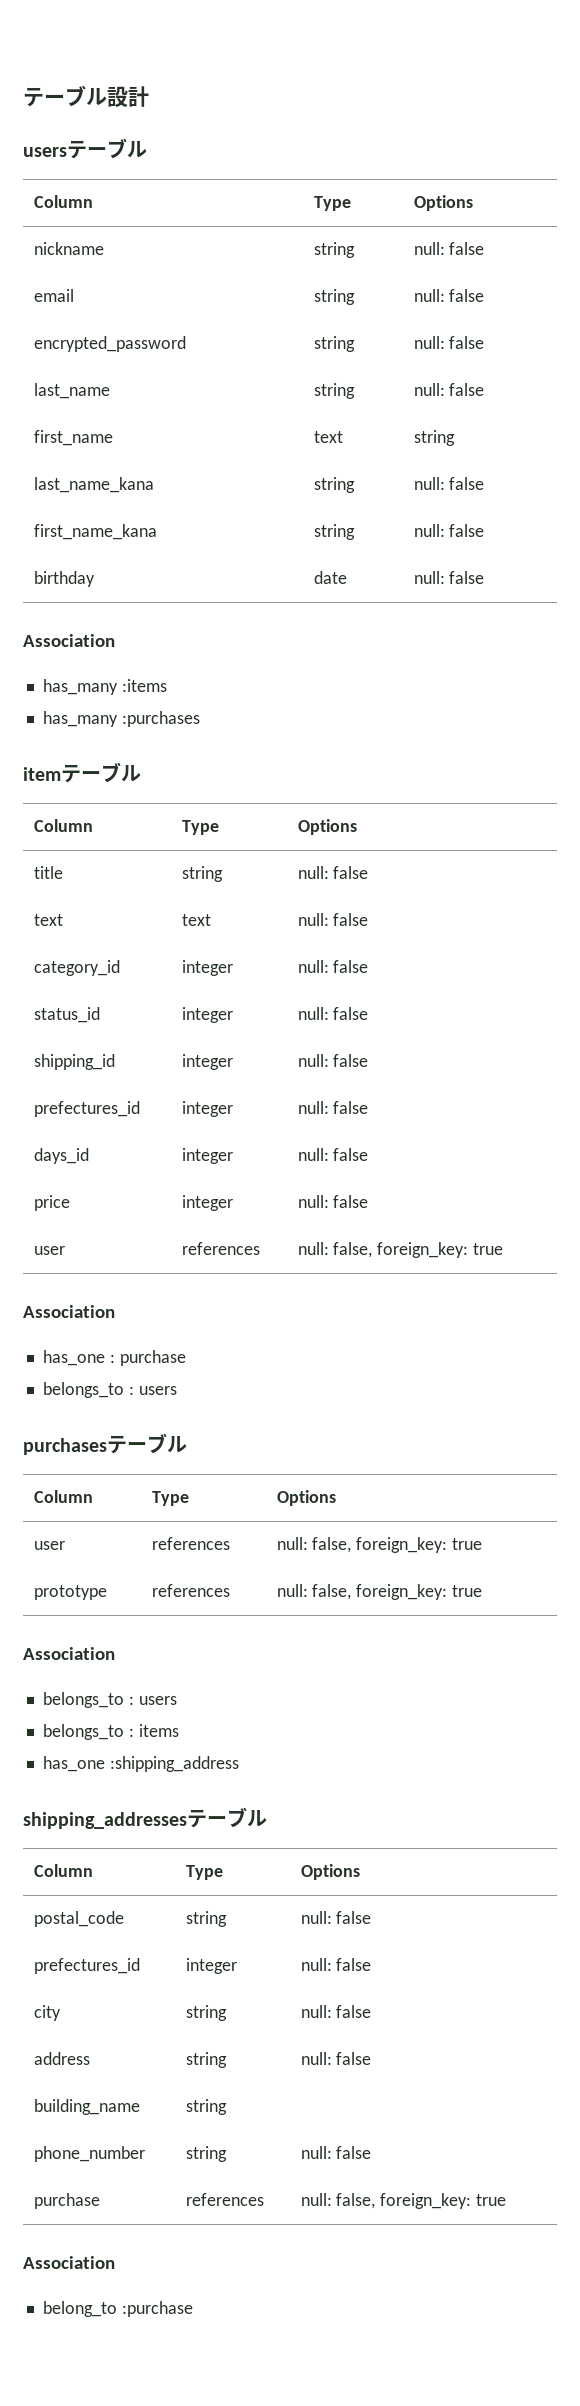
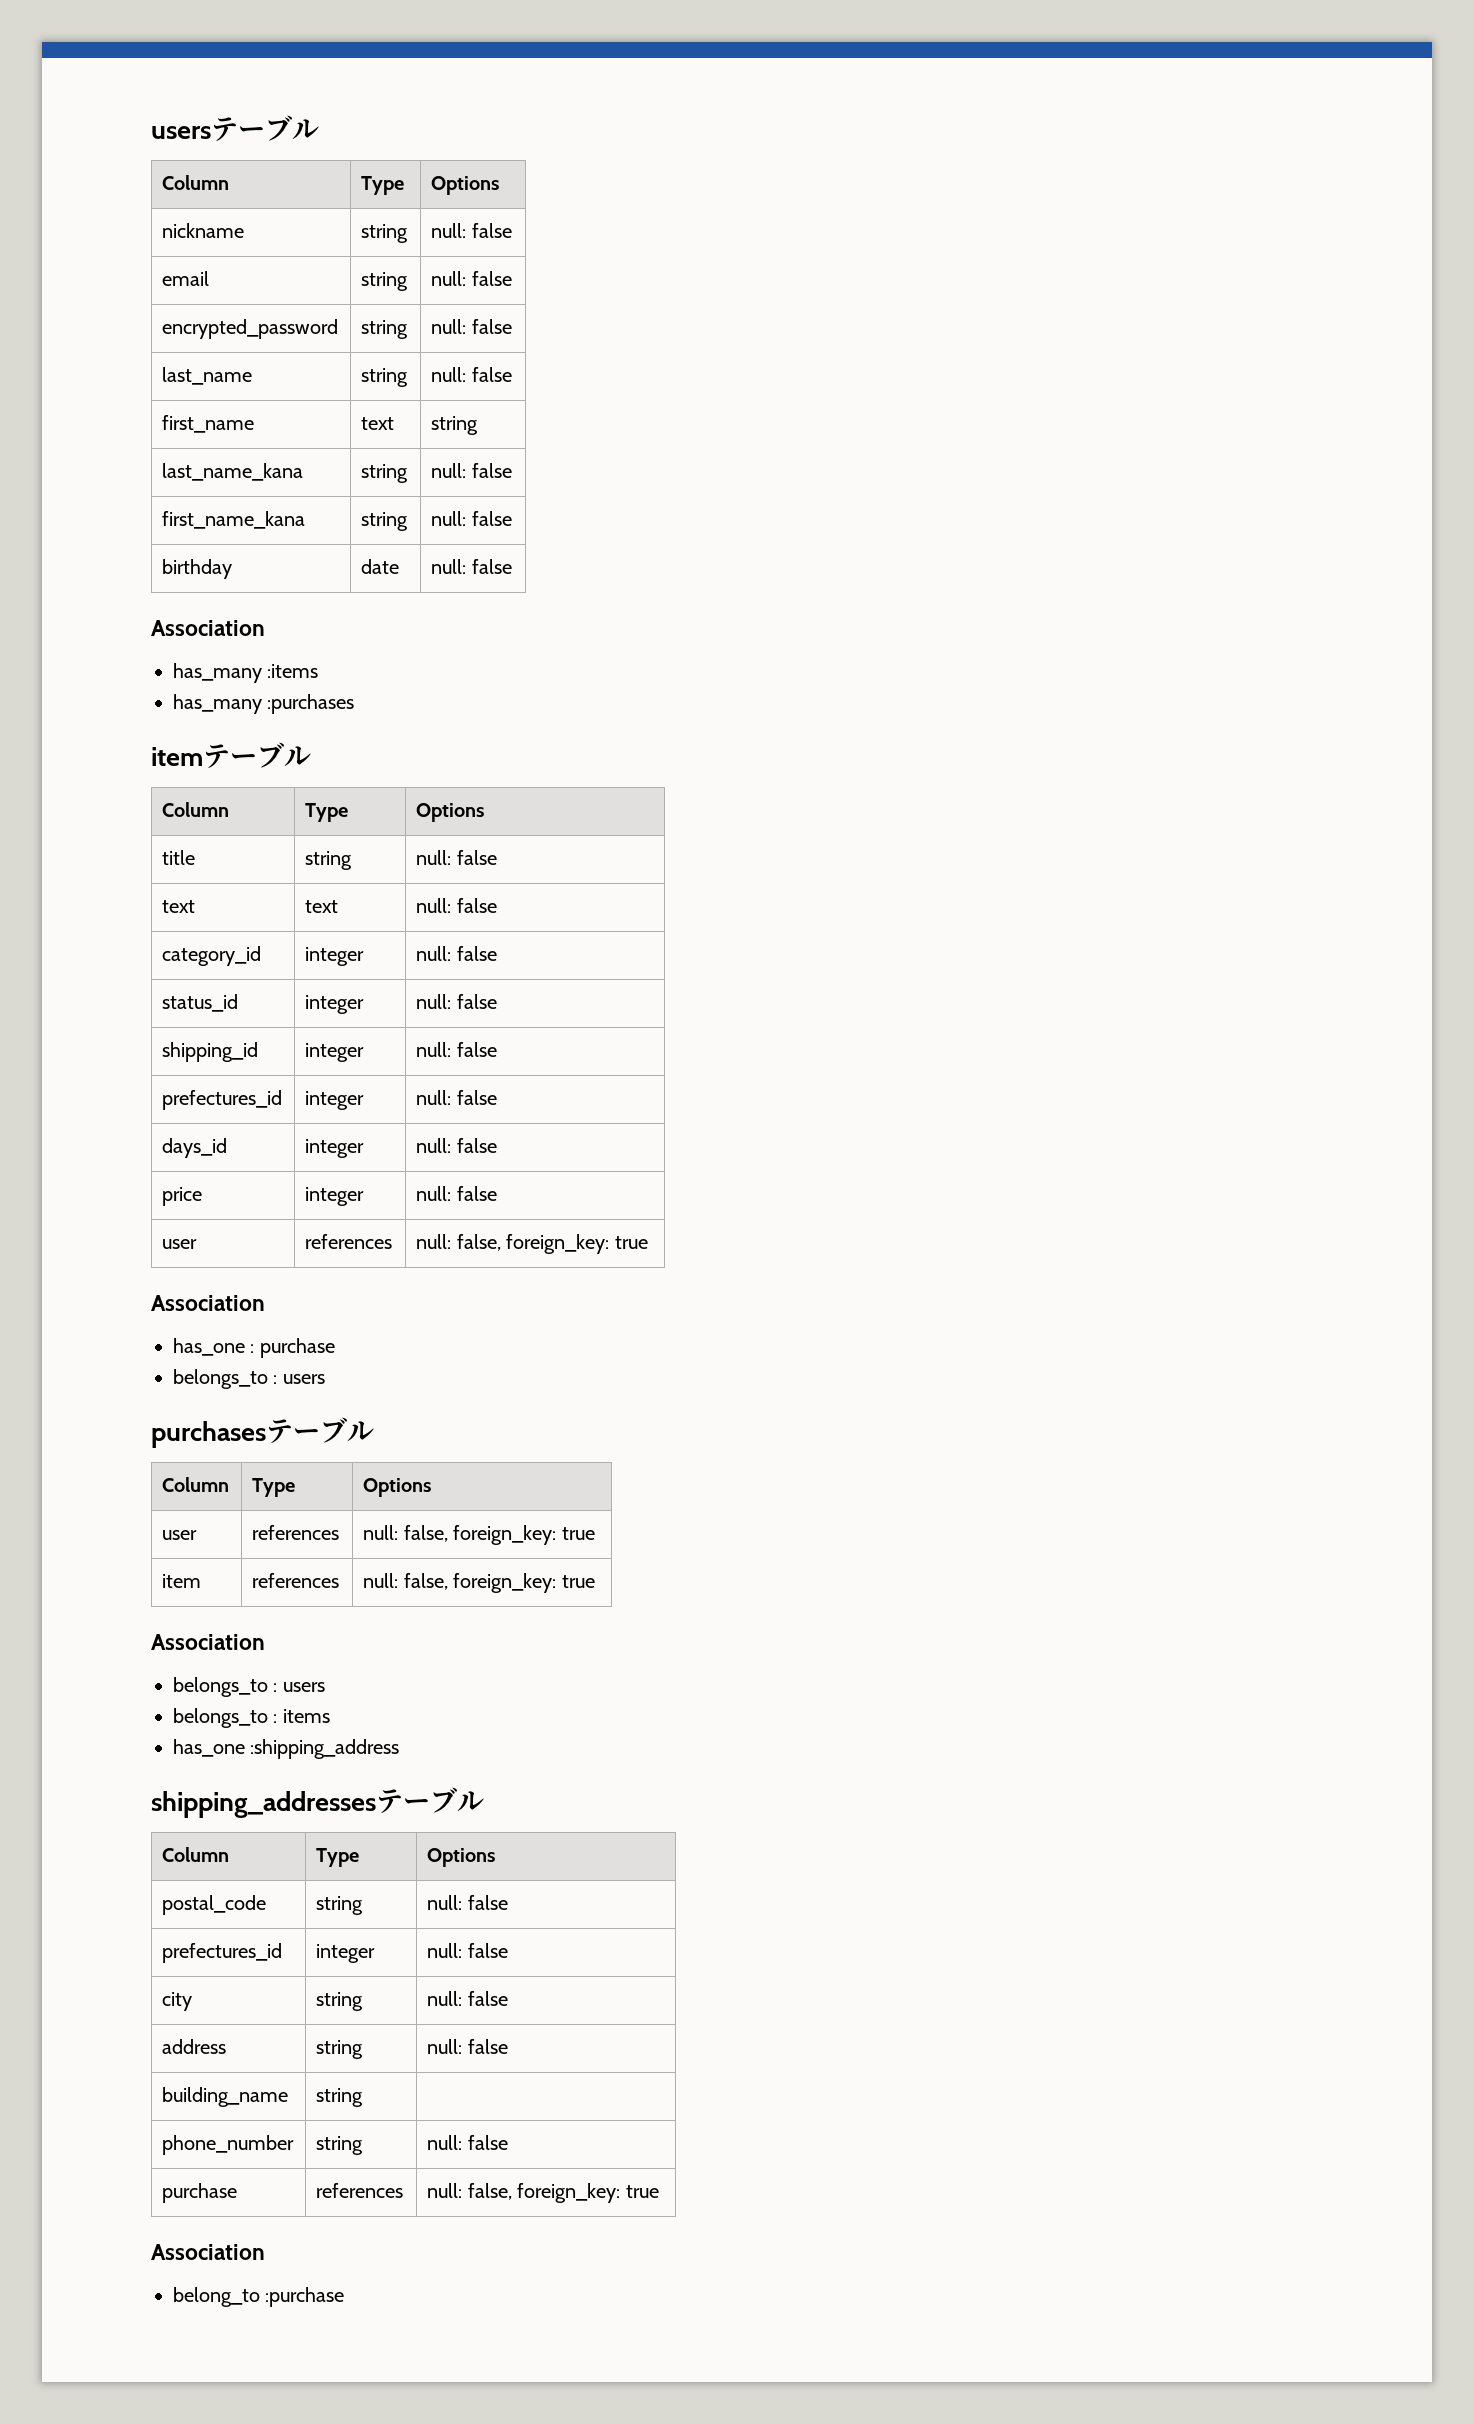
- テーブル設計
- prototype | references | null: false, foreign_key: true
+ item | references | null: false, foreign_key: true

